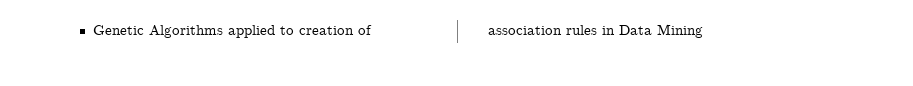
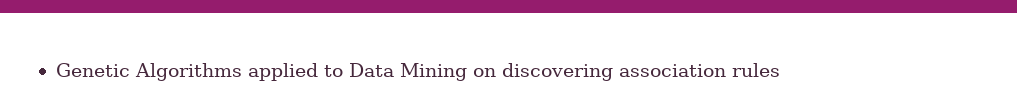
- Genetic Algorithms applied to creation of association rules in Data Mining
+ Genetic Algorithms applied to Data Mining on discovering association rules

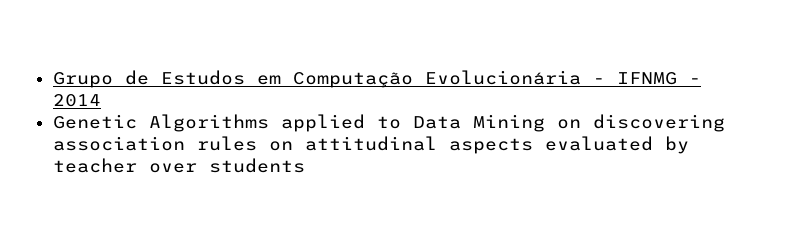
+ Grupo de Estudos em Computação Evolucionária - IFNMG - 2014
- Genetic Algorithms applied to Data Mining on discovering association rules
+ Genetic Algorithms applied to Data Mining on discovering association rules on attitudinal aspects evaluated by teacher over students

